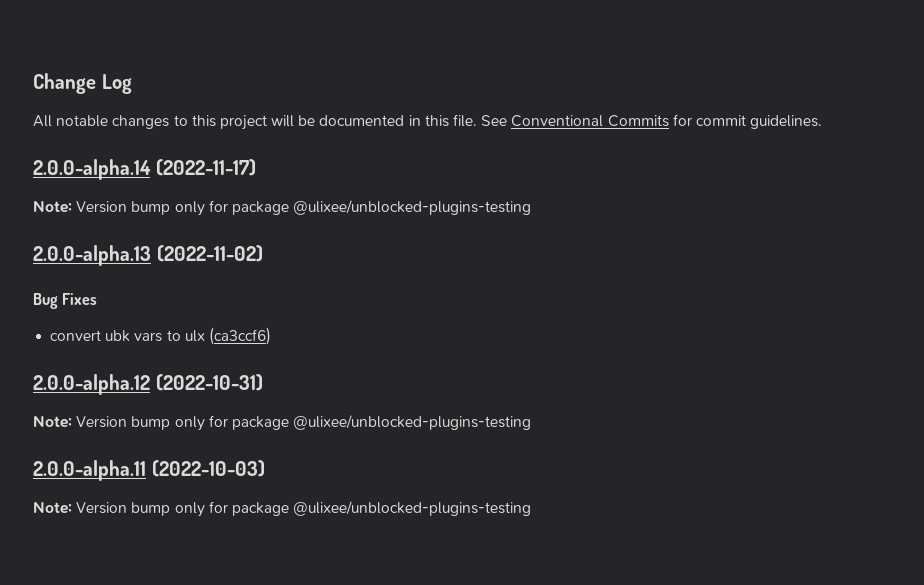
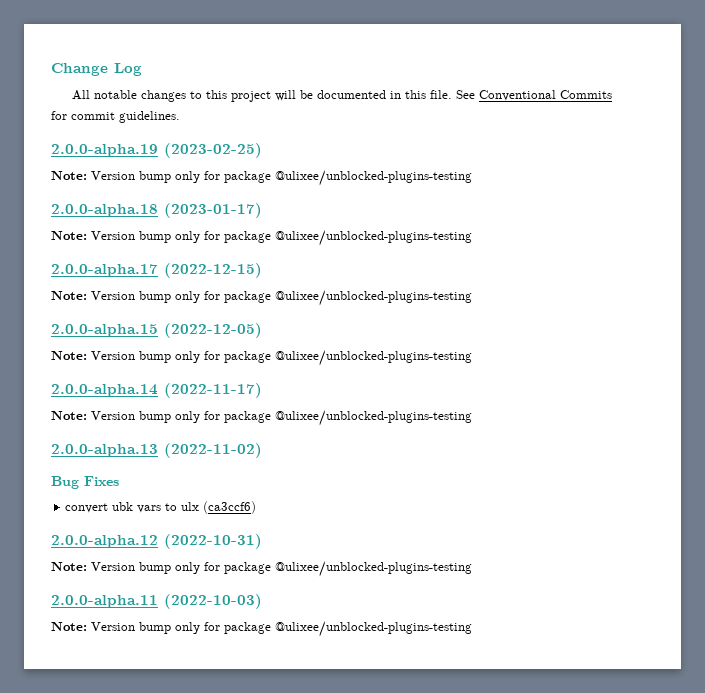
+ 2.0.0-alpha.19 (2023-02-25)
+ Note: Version bump only for package @ulixee/unblocked-plugins-testing
+ 2.0.0-alpha.18 (2023-01-17)
+ Note: Version bump only for package @ulixee/unblocked-plugins-testing
+ 2.0.0-alpha.17 (2022-12-15)
+ Note: Version bump only for package @ulixee/unblocked-plugins-testing
+ 2.0.0-alpha.15 (2022-12-05)
+ Note: Version bump only for package @ulixee/unblocked-plugins-testing

